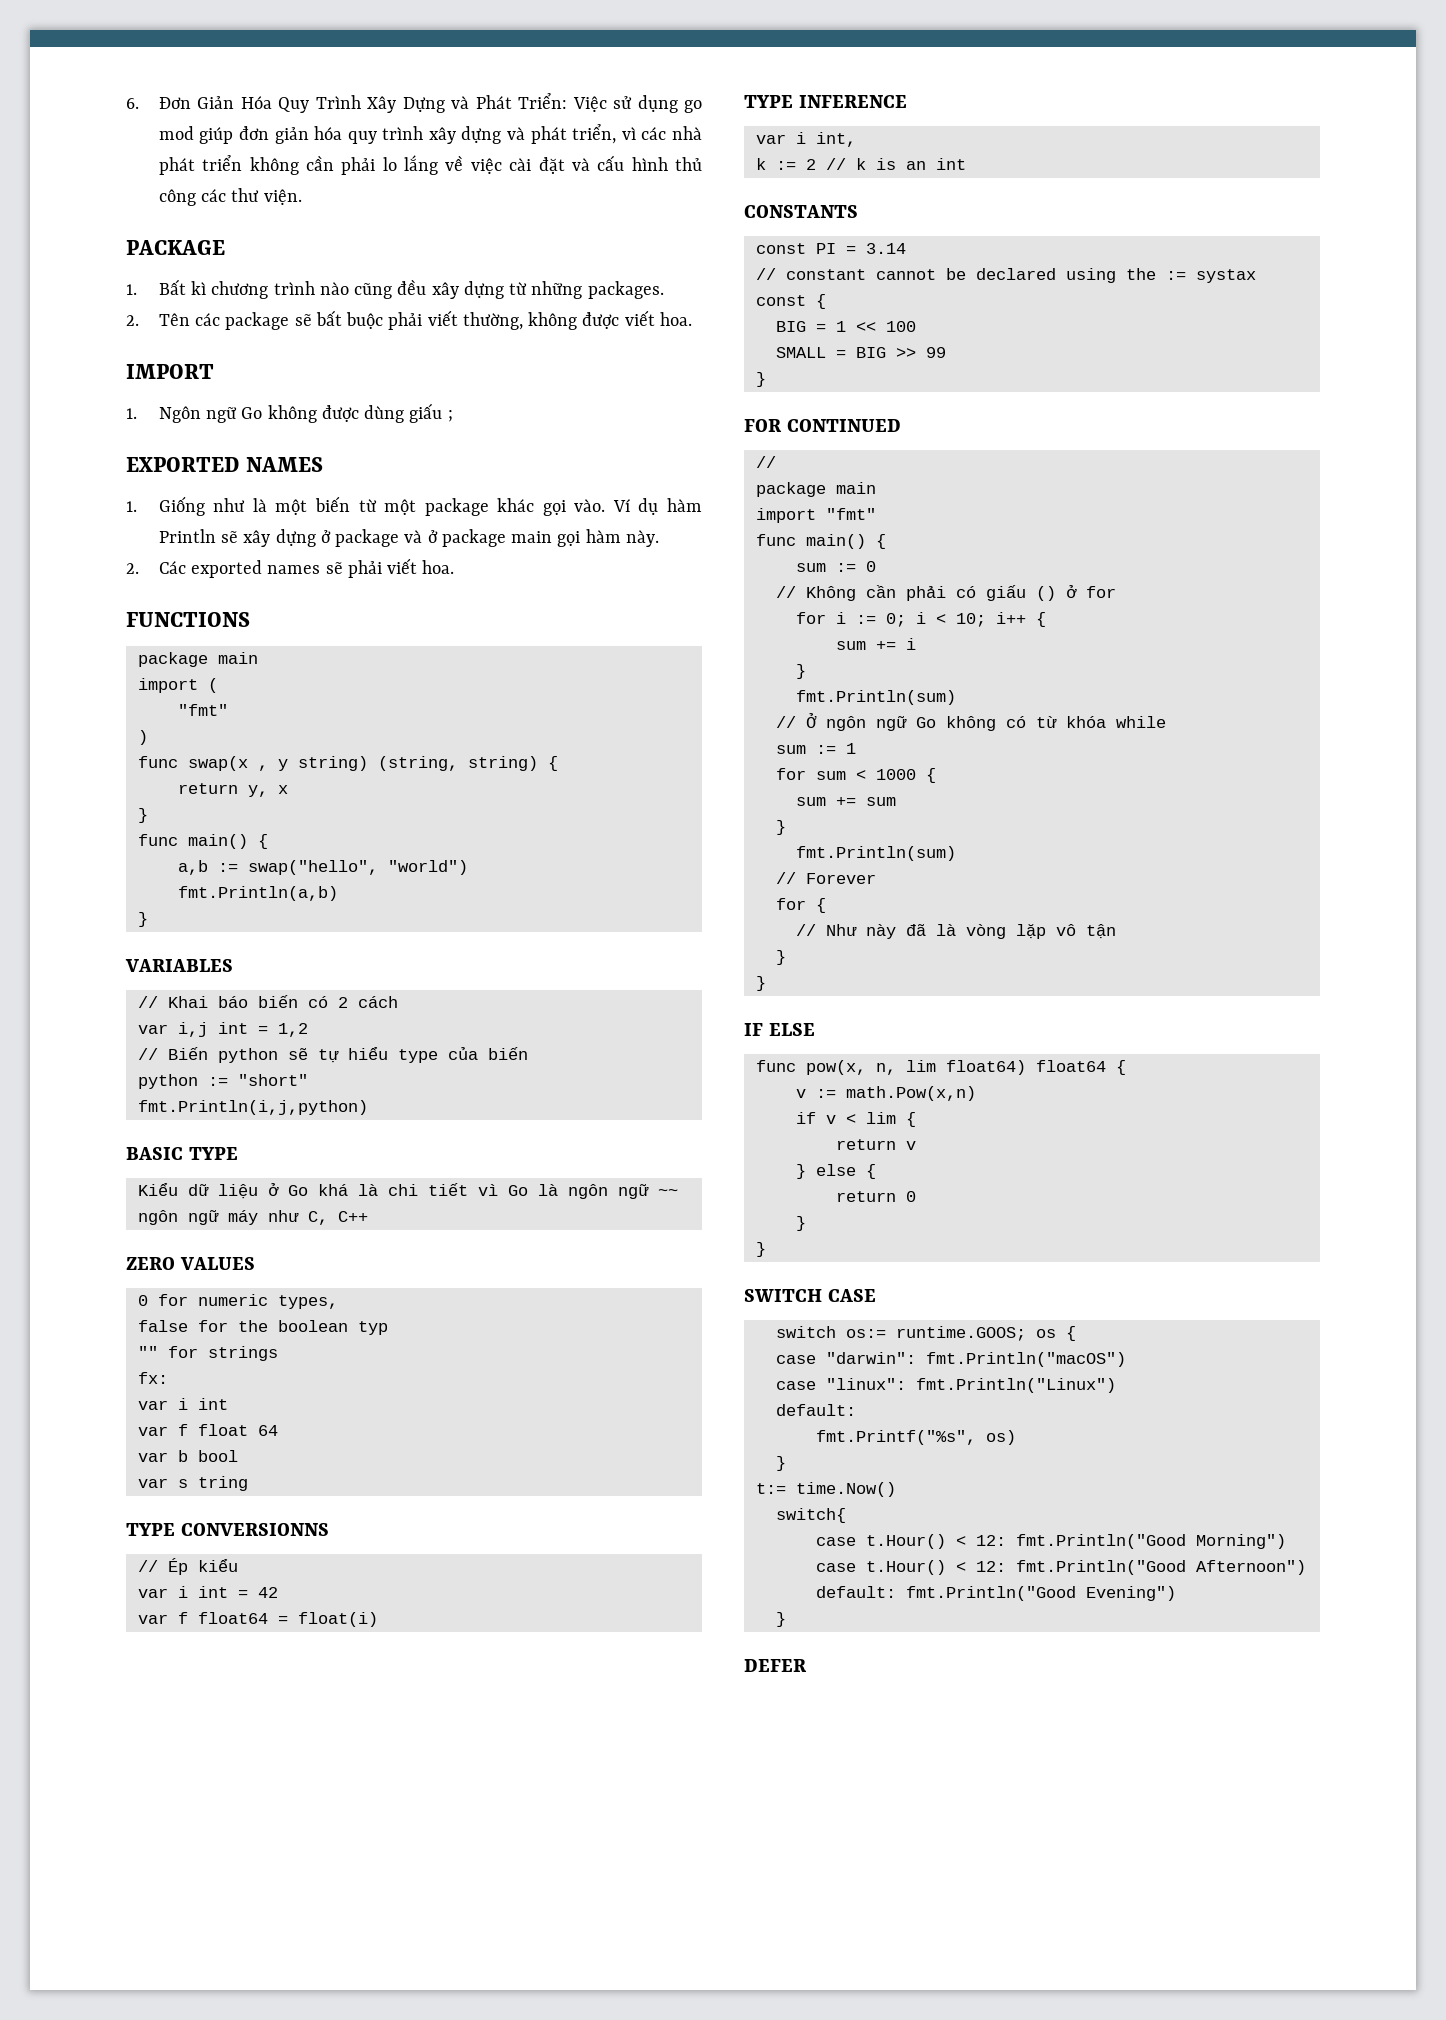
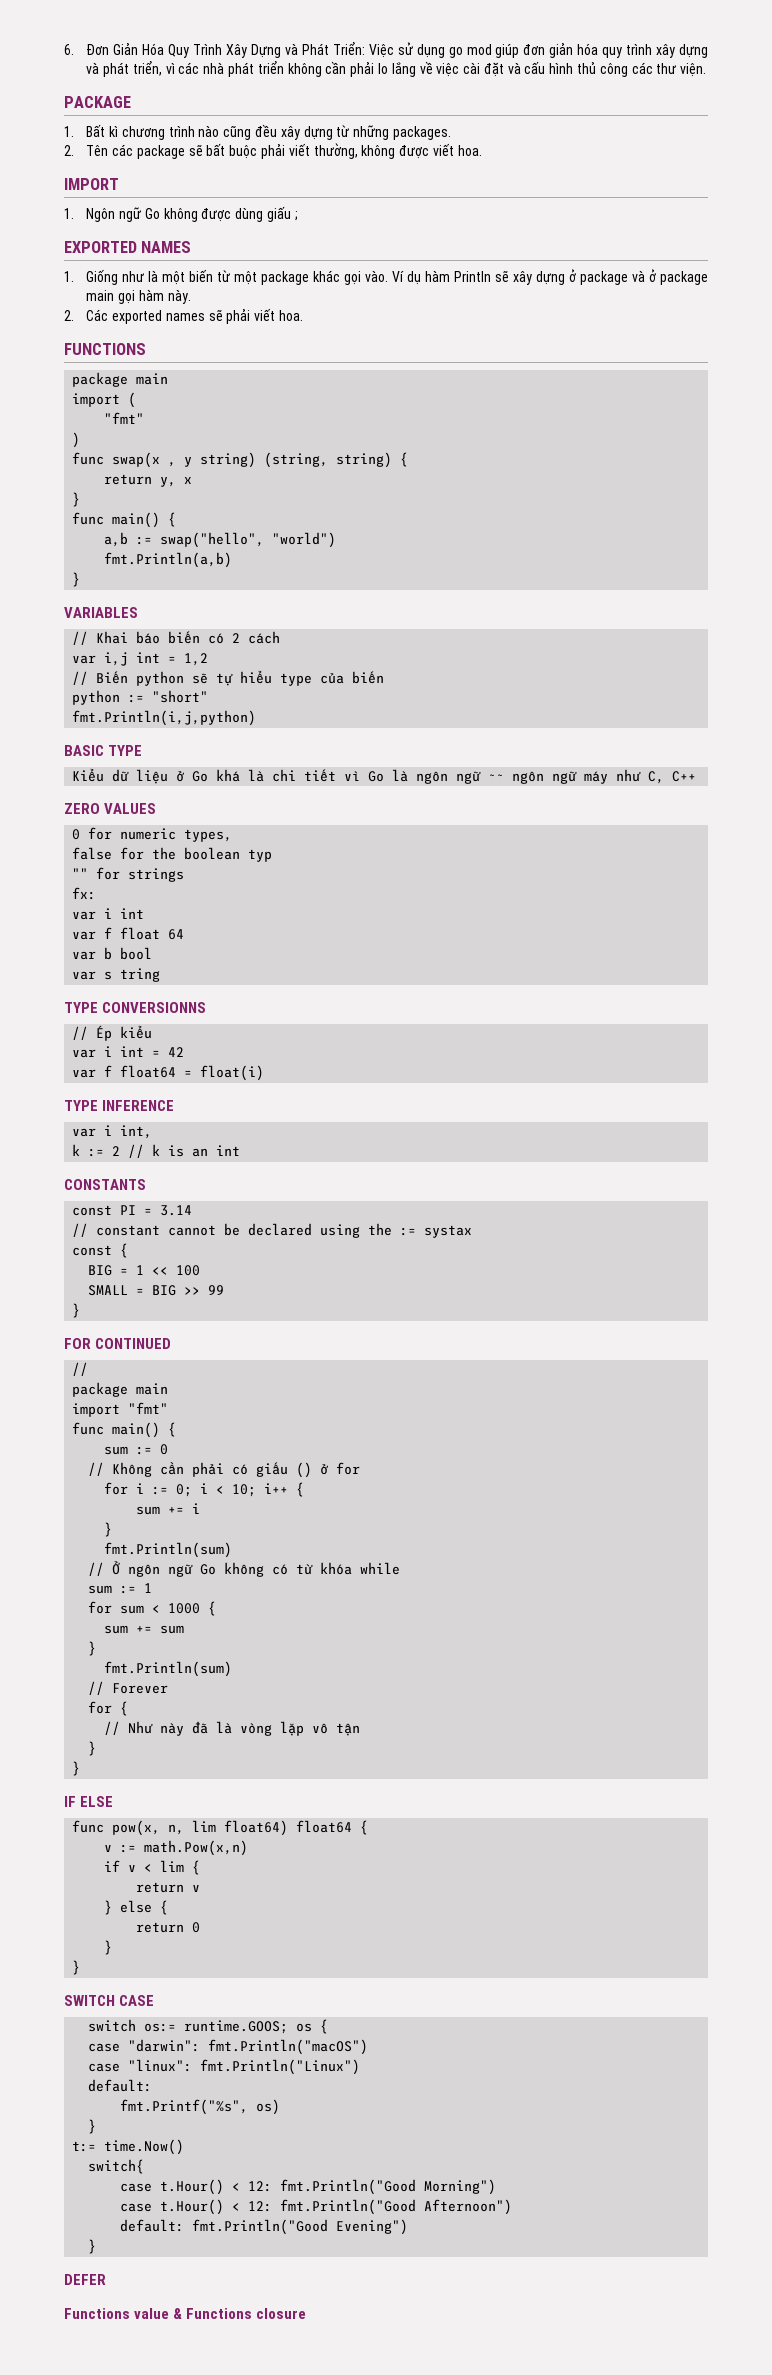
+ Functions value & Functions closure

